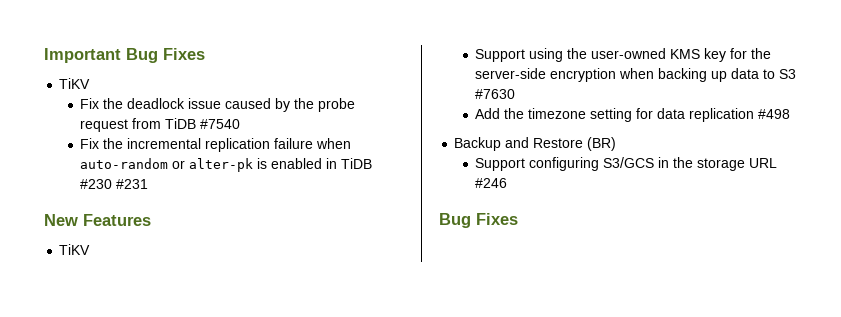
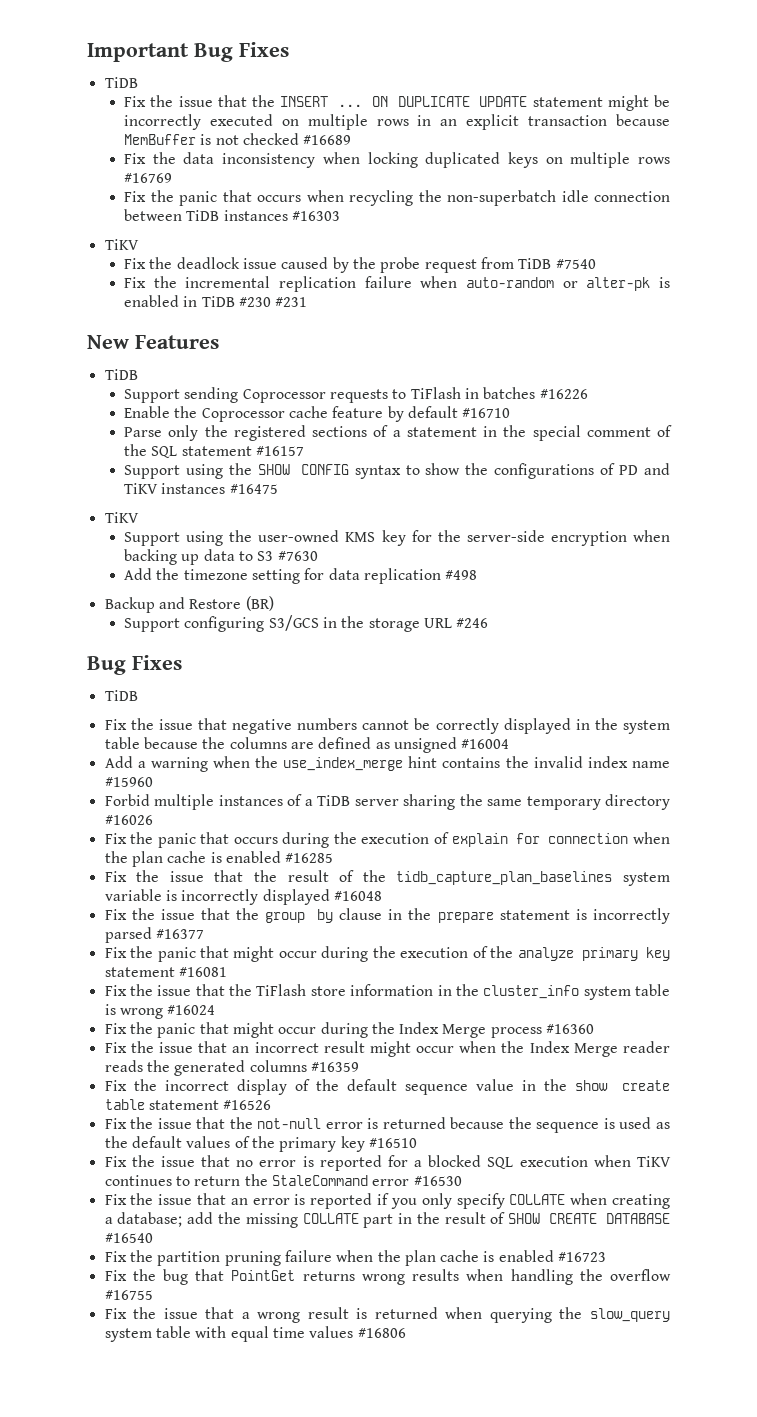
  Important Bug Fixes
+ TiDB
+ Fix the issue that the INSERT ... ON DUPLICATE UPDATE statement might be incorrectly executed on multiple rows in an explicit transaction because MemBuffer is not checked #16689
+ Fix the data inconsistency when locking duplicated keys on multiple rows #16769
+ Fix the panic that occurs when recycling the non-superbatch idle connection between TiDB instances #16303
  New Features
+ TiDB
+ Support sending Coprocessor requests to TiFlash in batches #16226
+ Enable the Coprocessor cache feature by default #16710
+ Parse only the registered sections of a statement in the special comment of the SQL statement #16157
+ Support using the SHOW CONFIG syntax to show the configurations of PD and TiKV instances #16475
  Support configuring S3/GCS in the storage URL #246
  Bug Fixes
+ TiDB
+ Fix the issue that negative numbers cannot be correctly displayed in the system table because the columns are defined as unsigned #16004
+ Add a warning when the use_index_merge hint contains the invalid index name #15960
+ Forbid multiple instances of a TiDB server sharing the same temporary directory #16026
+ Fix the panic that occurs during the execution of explain for connection when the plan cache is enabled #16285
+ Fix the issue that the result of the tidb_capture_plan_baselines system variable is incorrectly displayed #16048
+ Fix the issue that the group by clause in the prepare statement is incorrectly parsed #16377
+ Fix the panic that might occur during the execution of the analyze primary key statement #16081
+ Fix the issue that the TiFlash store information in the cluster_info system table is wrong #16024
+ Fix the panic that might occur during the Index Merge process #16360
+ Fix the issue that an incorrect result might occur when the Index Merge reader reads the generated columns #16359
+ Fix the incorrect display of the default sequence value in the show create table statement #16526
+ Fix the issue that the not-null error is returned because the sequence is used as the default values of the primary key #16510
+ Fix the issue that no error is reported for a blocked SQL execution when TiKV continues to return the StaleCommand error #16530
+ Fix the issue that an error is reported if you only specify COLLATE when creating a database; add the missing COLLATE part in the result of SHOW CREATE DATABASE #16540
+ Fix the partition pruning failure when the plan cache is enabled #16723
+ Fix the bug that PointGet returns wrong results when handling the overflow #16755
+ Fix the issue that a wrong result is returned when querying the slow_query system table with equal time values #16806

